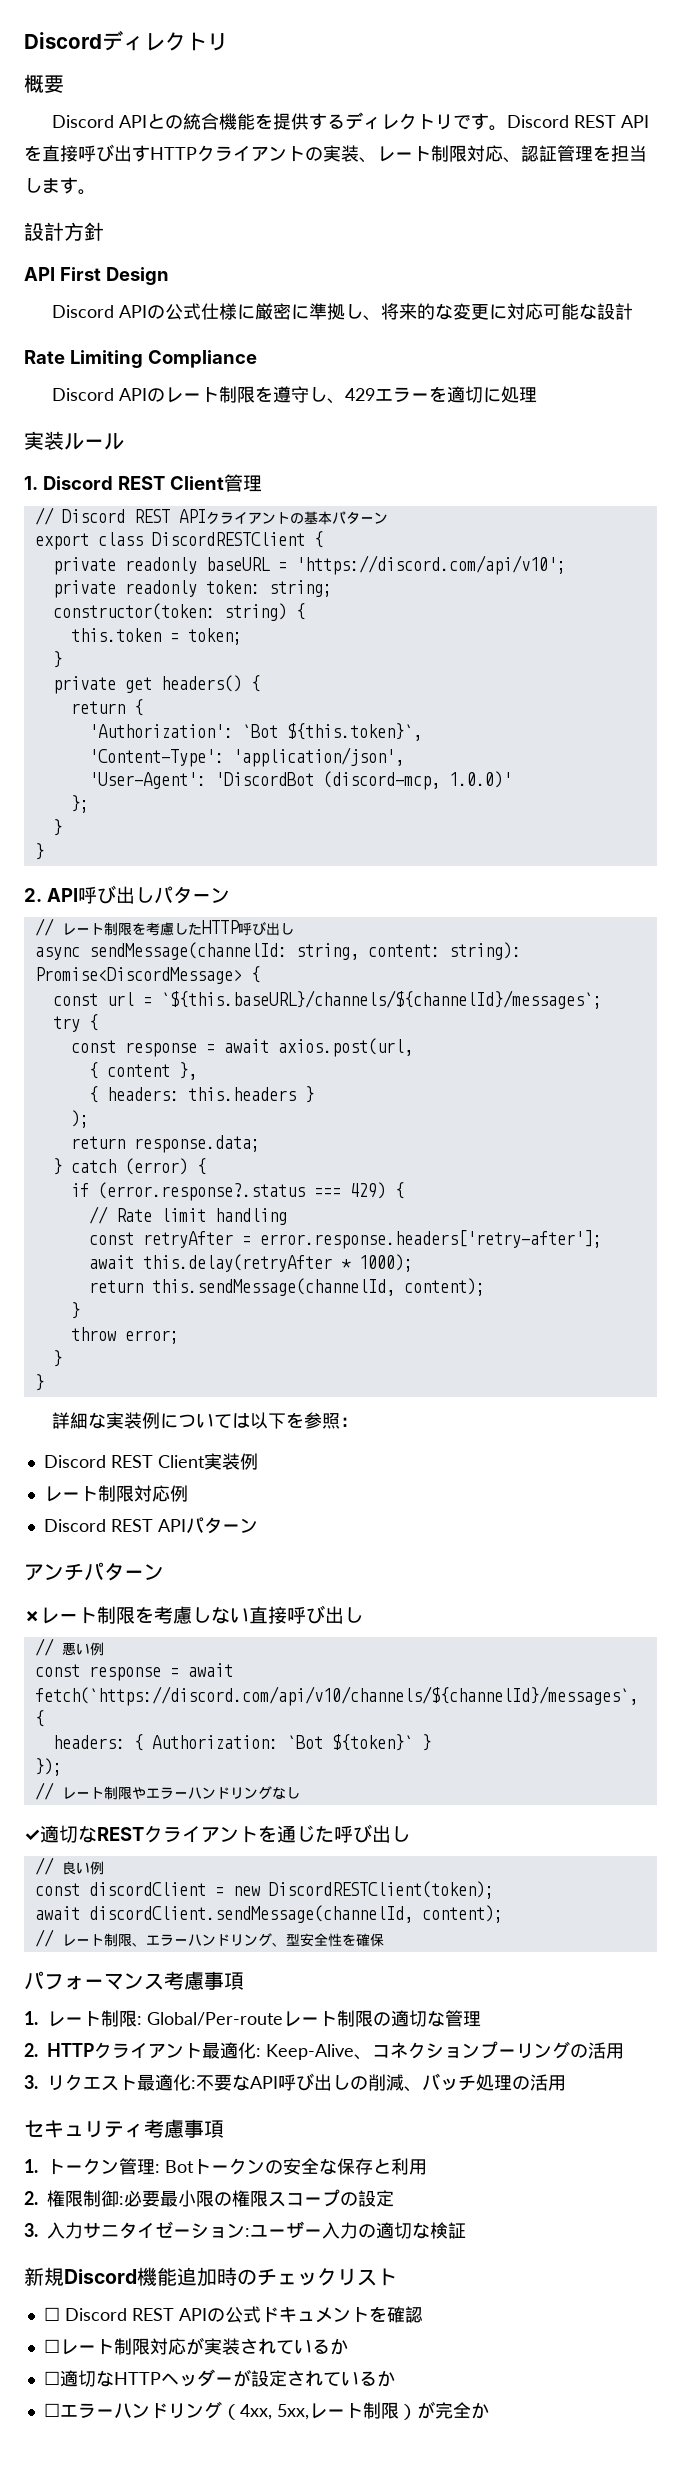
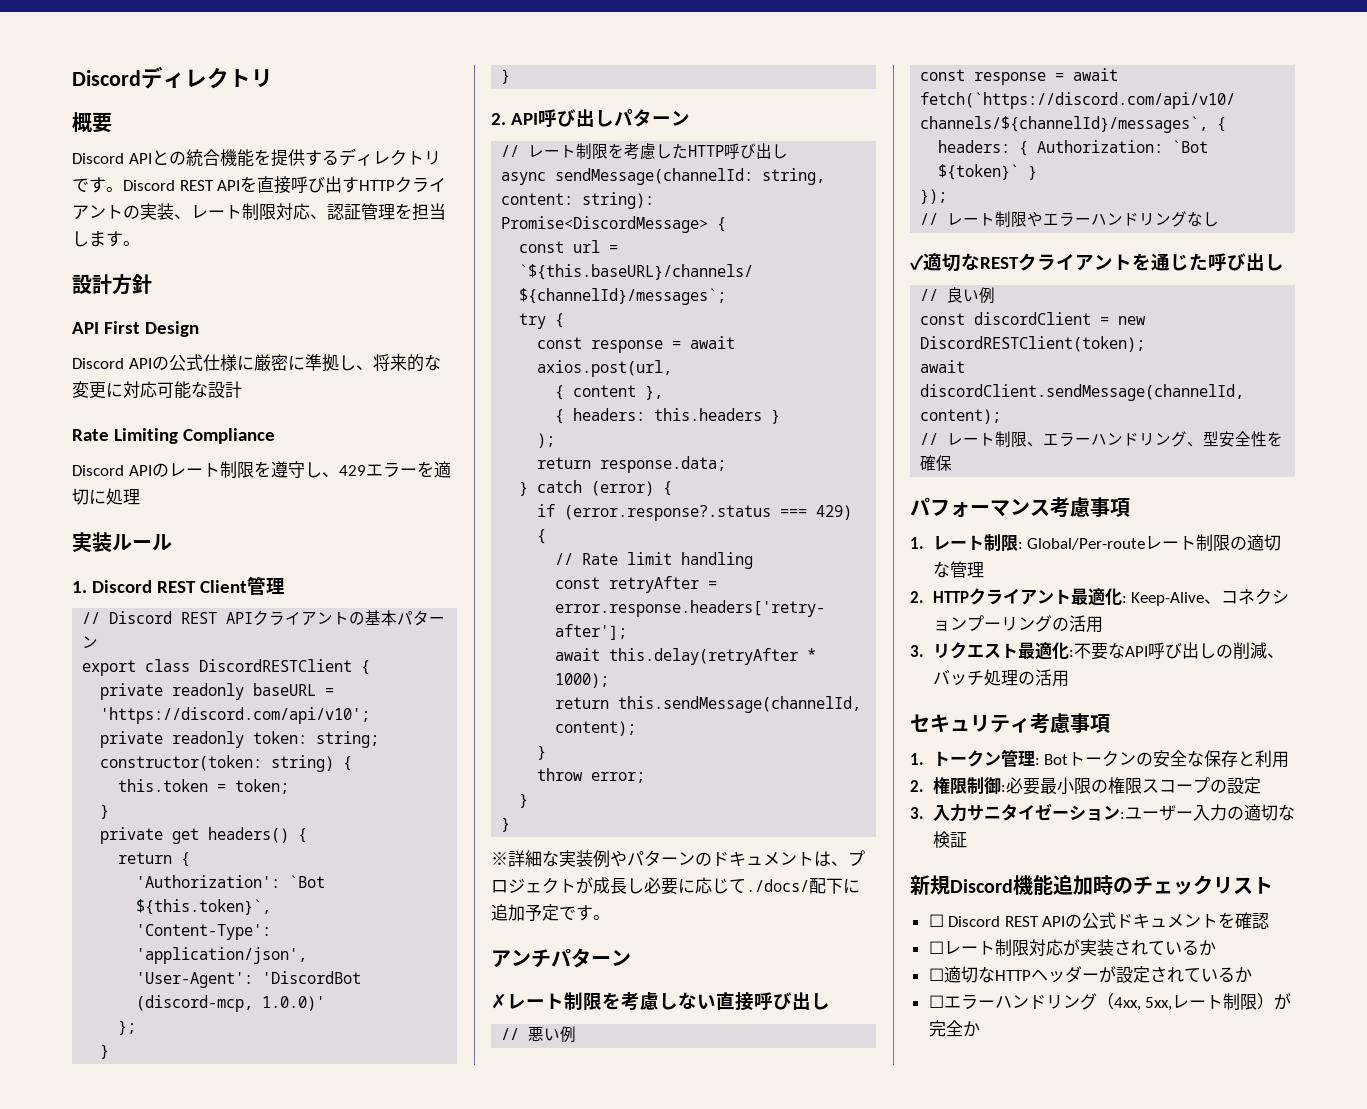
- 詳細な実装例については以下を参照：
- Discord REST Client実装例
- レート制限対応例
- Discord REST APIパターン
+ ※詳細な実装例やパターンのドキュメントは、プロジェクトが成長し必要に応じて./docs/配下に追加予定です。

